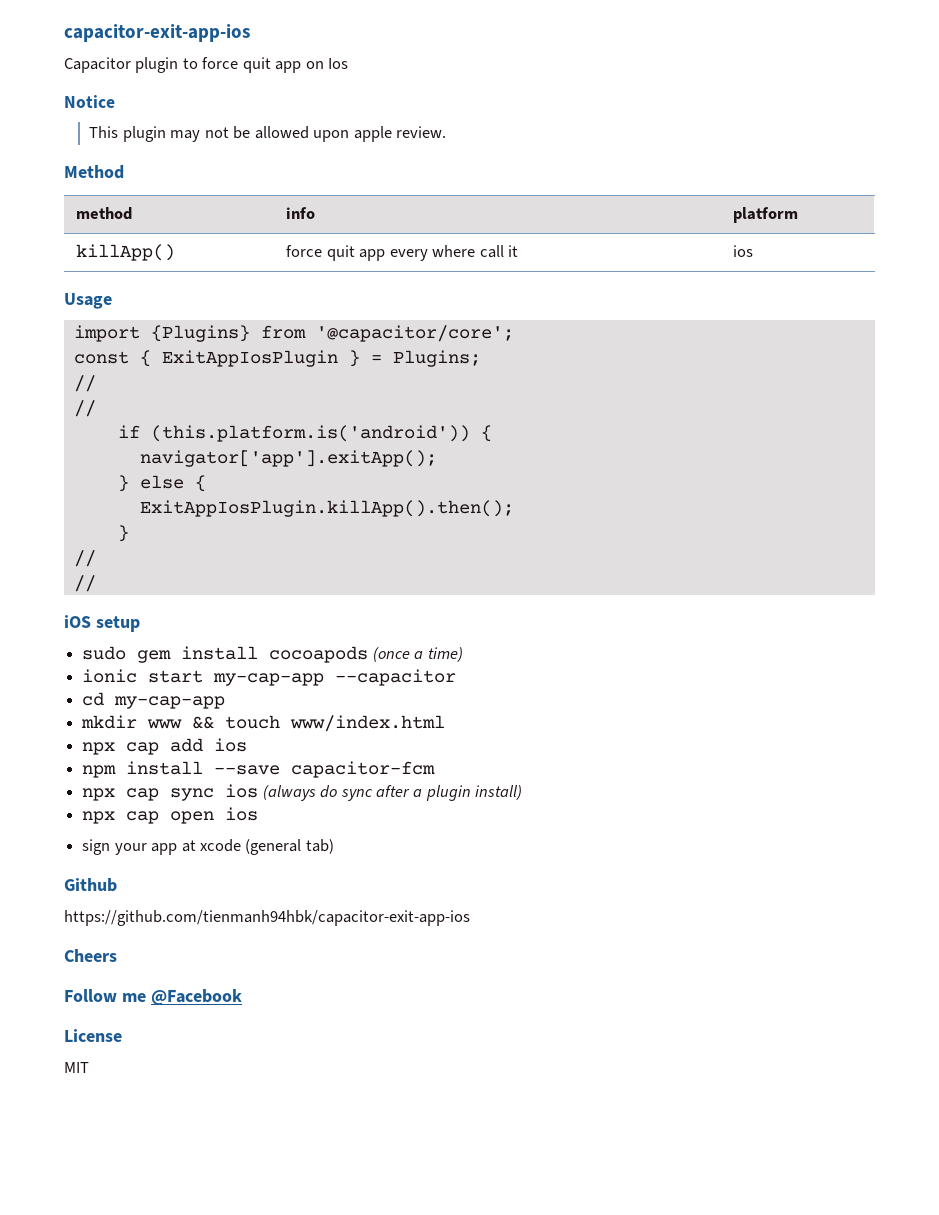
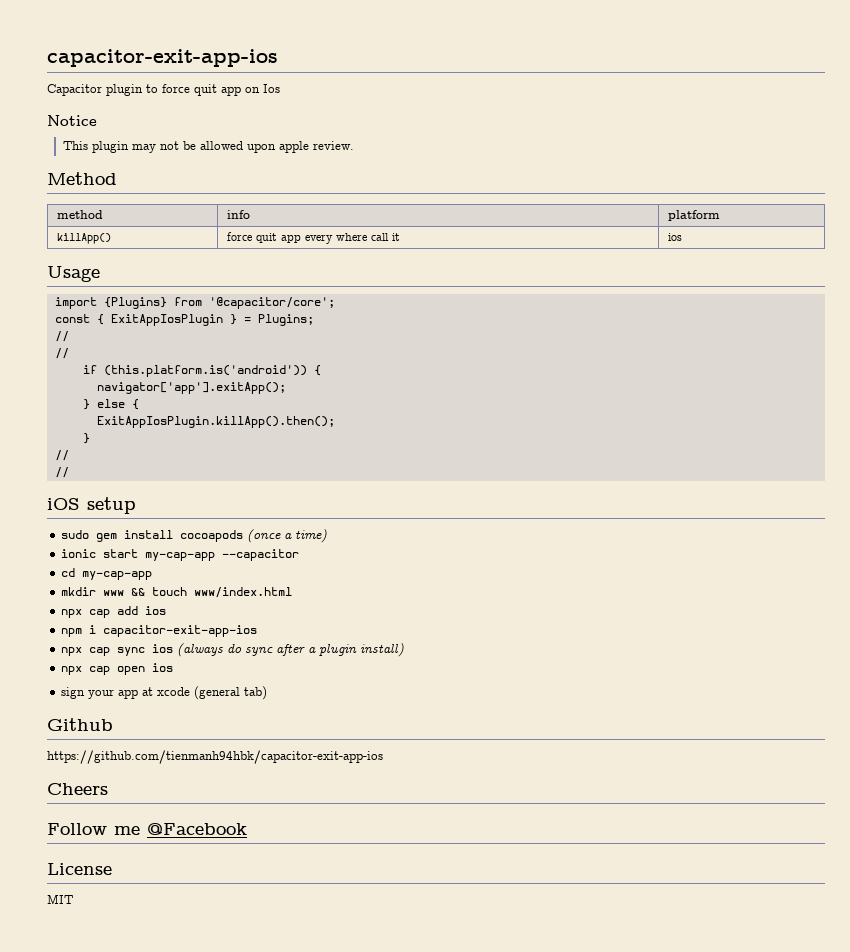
- npm install --save capacitor-fcm
+ npm i capacitor-exit-app-ios

